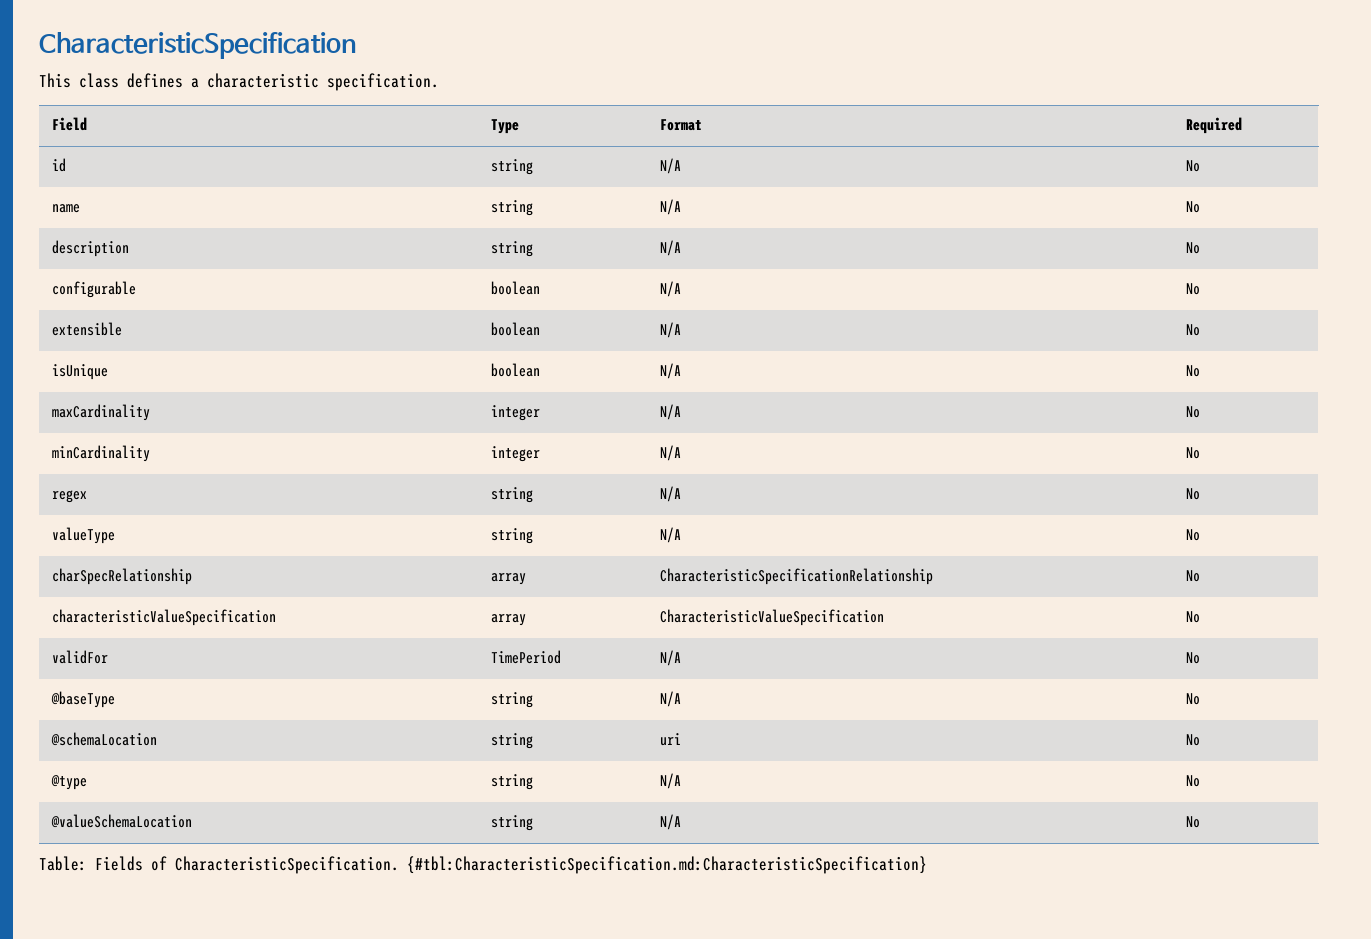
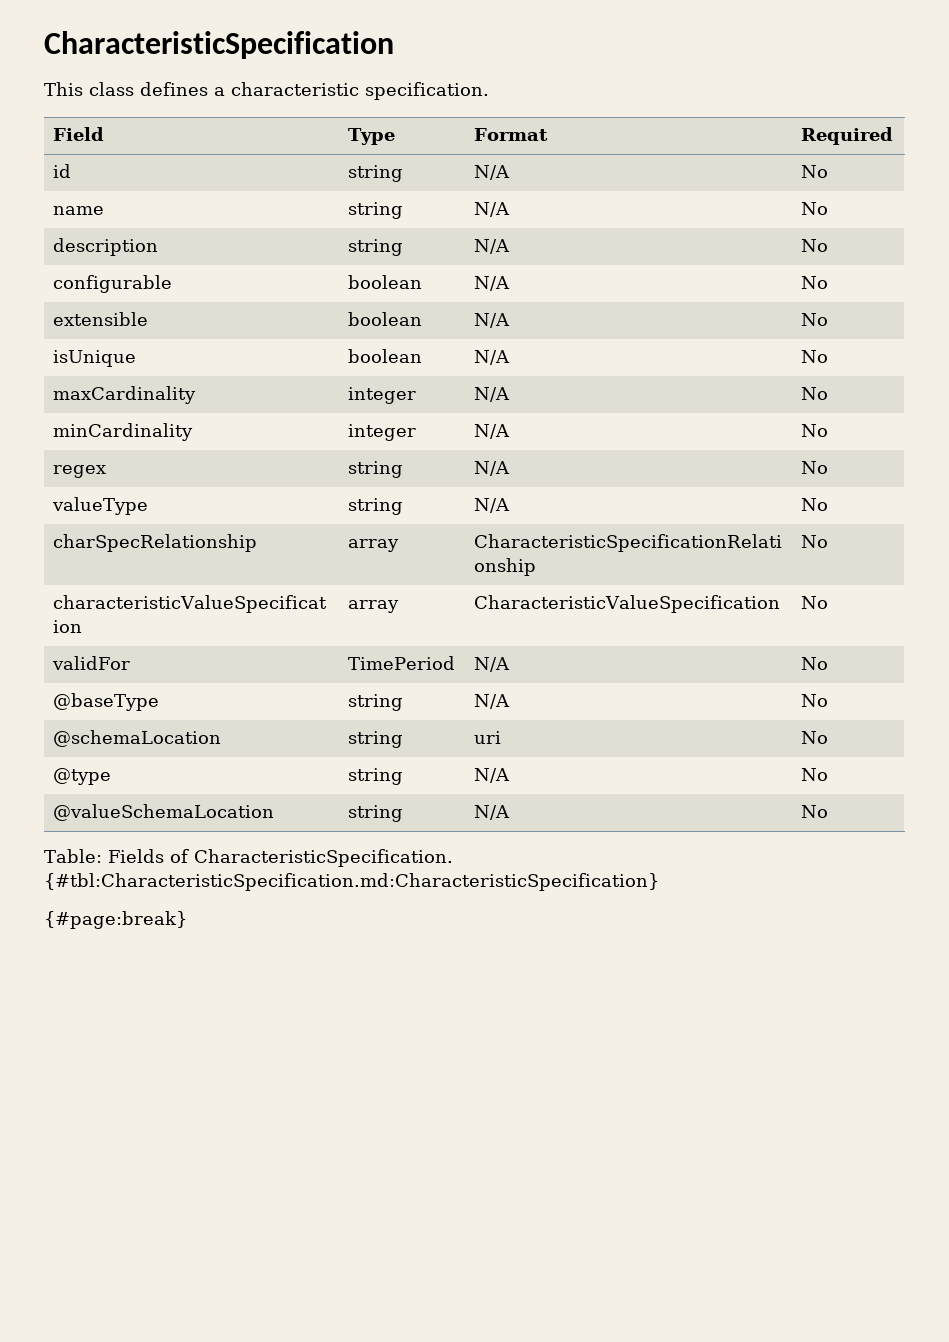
+ {#page:break}

